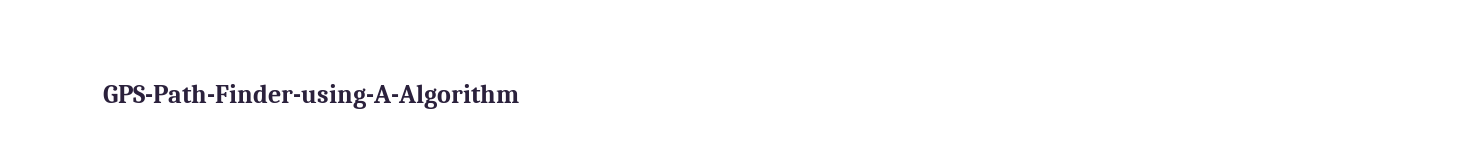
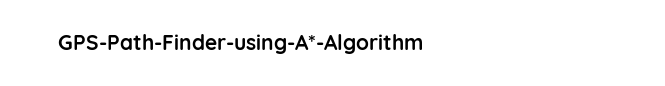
- GPS-Path-Finder-using-A-Algorithm
+ GPS-Path-Finder-using-A*-Algorithm

